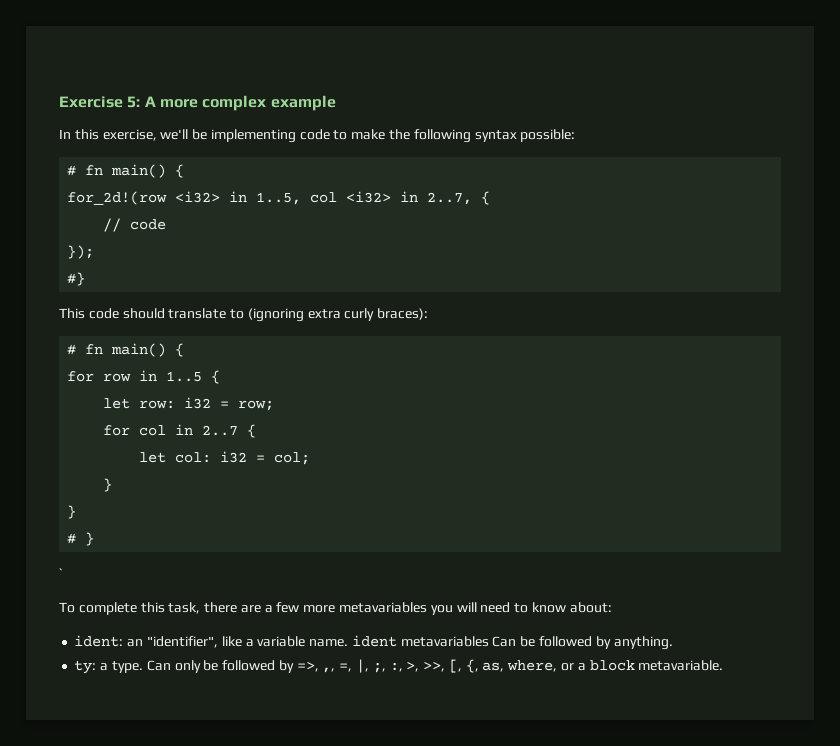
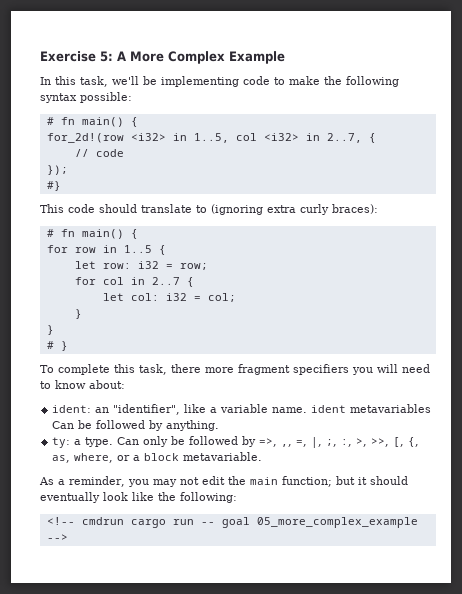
- Exercise 5: A more complex example
+ Exercise 5: A More Complex Example
- In this exercise, we'll be implementing code to make the following syntax possible:
+ In this task, we'll be implementing code to make the following syntax possible:
- `
- To complete this task, there are a few more metavariables you will need to know about:
+ To complete this task, there more fragment specifiers you will need to know about:
+ As a reminder, you may not edit the main function; but it should eventually look like the following:
+ <!-- cmdrun cargo run -- goal 05_more_complex_example -->

